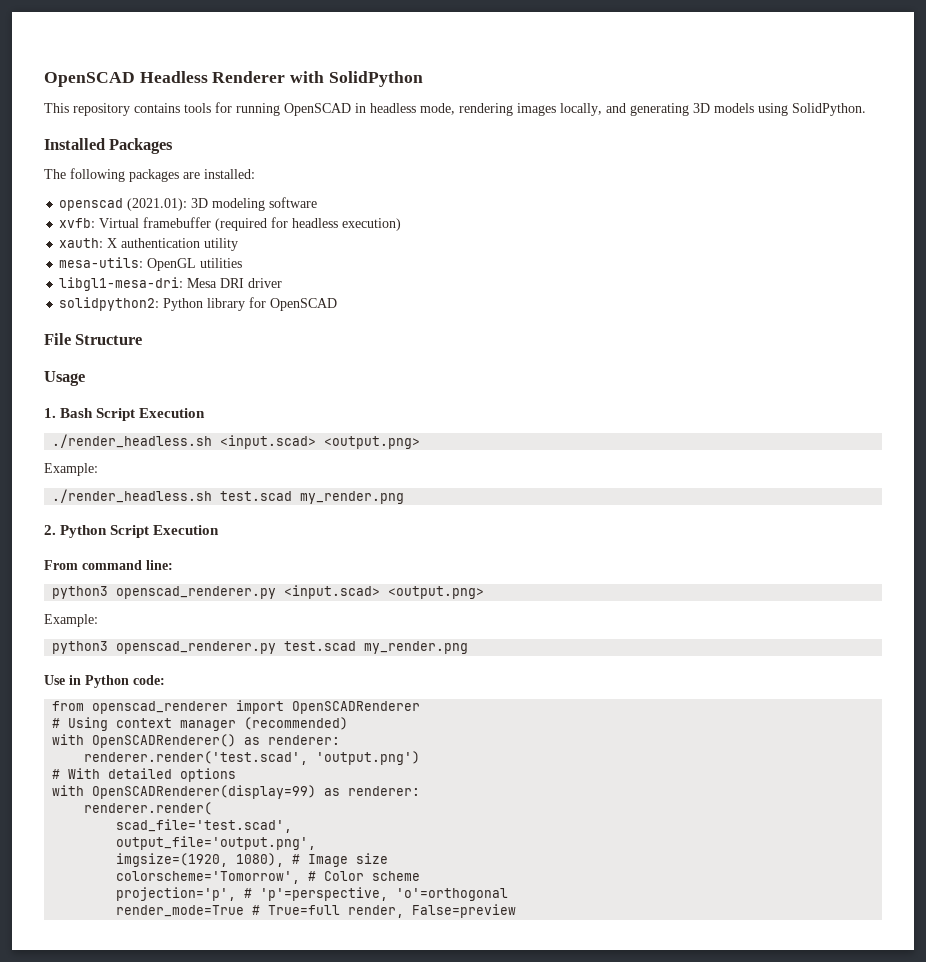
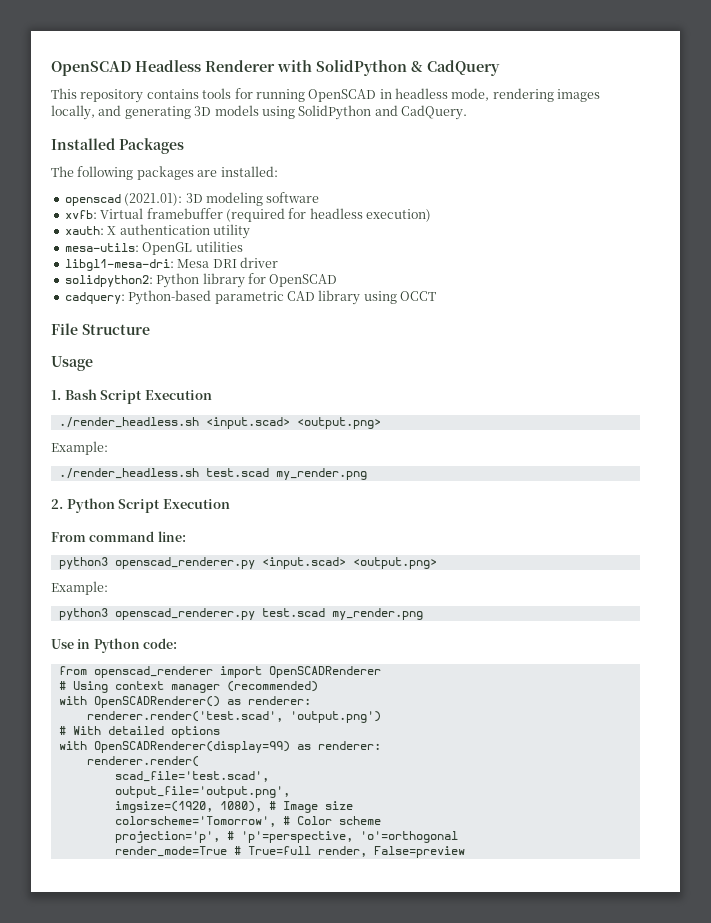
- OpenSCAD Headless Renderer with SolidPython
+ OpenSCAD Headless Renderer with SolidPython & CadQuery
- This repository contains tools for running OpenSCAD in headless mode, rendering images locally, and generating 3D models using SolidPython.
+ This repository contains tools for running OpenSCAD in headless mode, rendering images locally, and generating 3D models using SolidPython and CadQuery.
+ cadquery: Python-based parametric CAD library using OCCT

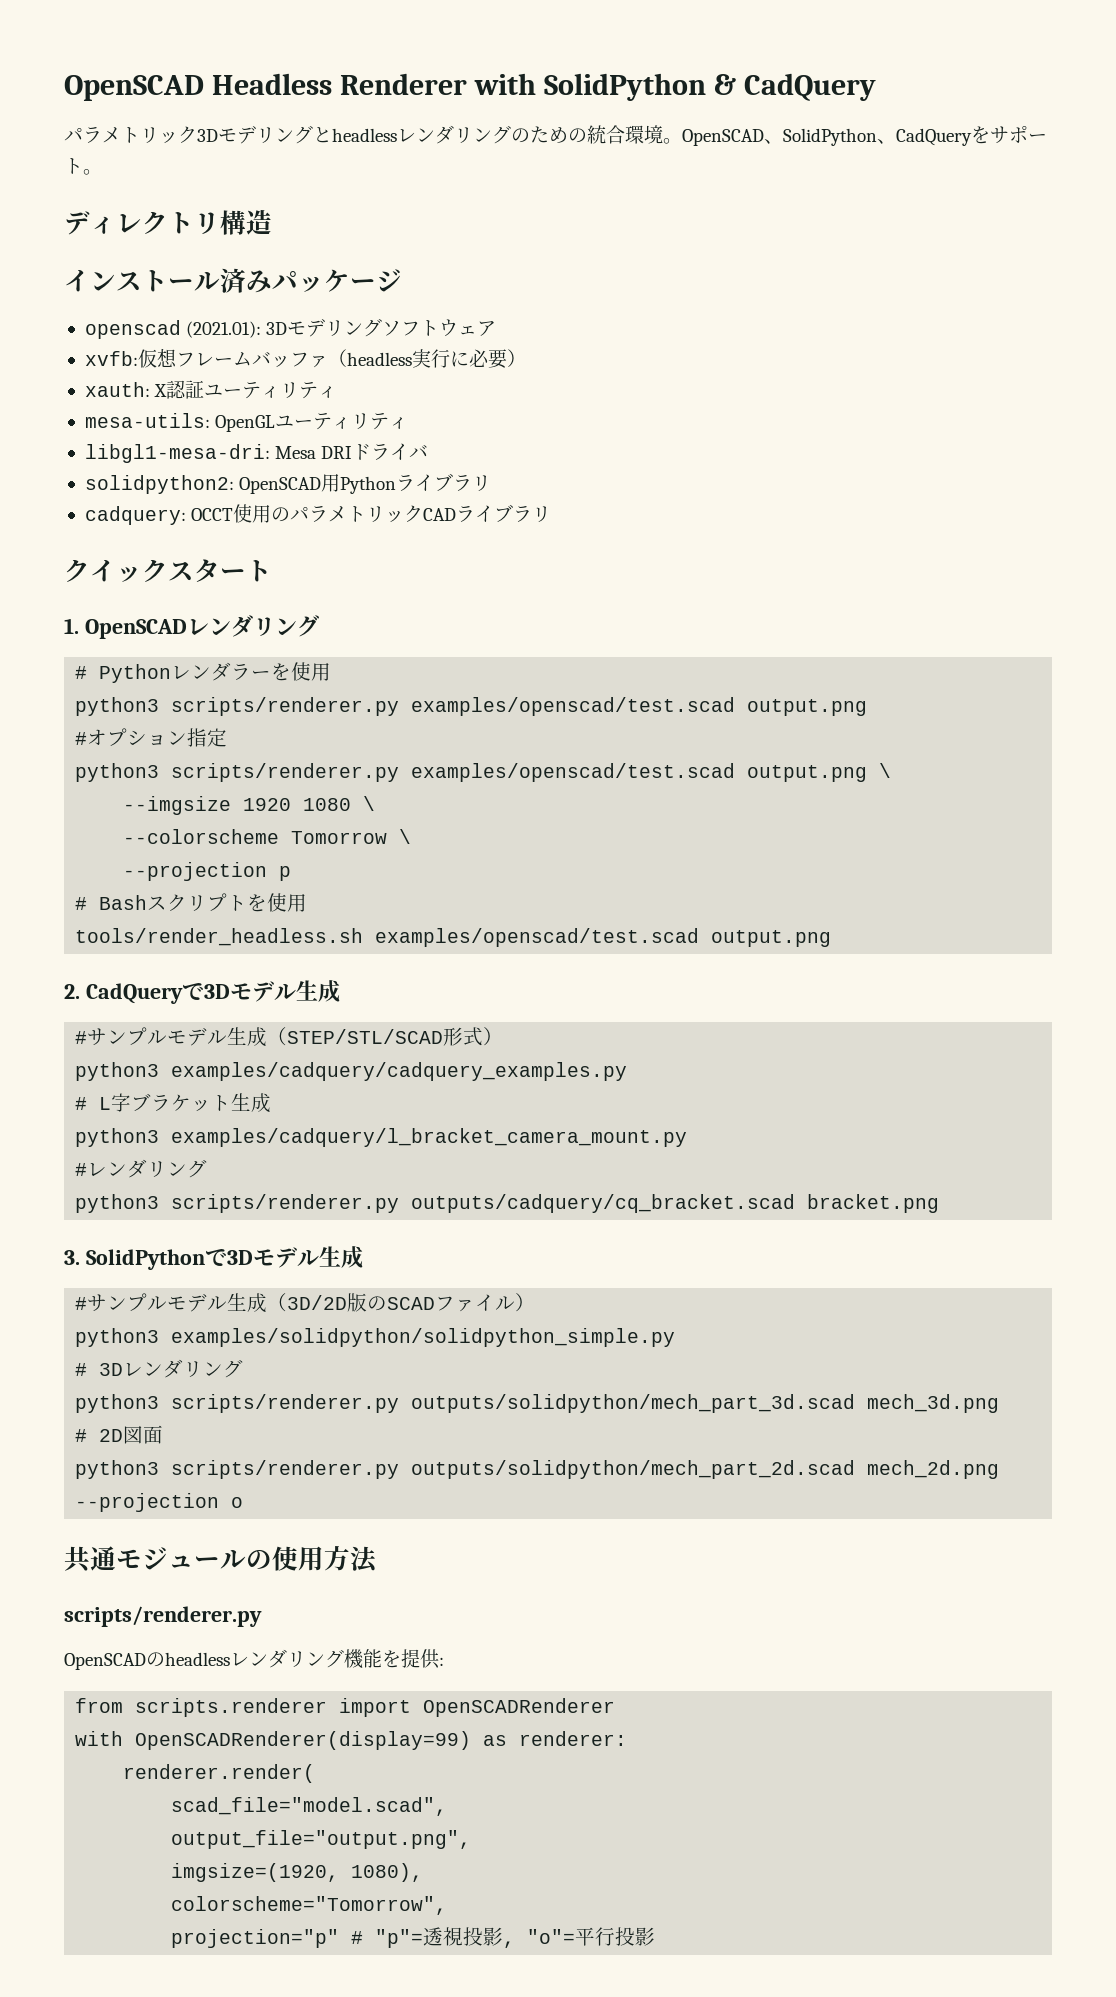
- This repository contains tools for running OpenSCAD in headless mode, rendering images locally, and generating 3D models using SolidPython and CadQuery.
- Installed Packages
- The following packages are installed:
- openscad (2021.01): 3D modeling software
- xvfb: Virtual framebuffer (required for headless execution)
- xauth: X authentication utility
+ パラメトリック3Dモデリングとheadlessレンダリングのための統合環境。OpenSCAD、SolidPython、CadQueryをサポート。
+ ディレクトリ構造
+ インストール済みパッケージ
+ openscad (2021.01): 3Dモデリングソフトウェア
+ xvfb:仮想フレームバッファ（headless実行に必要）
+ xauth: X認証ユーティリティ
- mesa-utils: OpenGL utilities
+ mesa-utils: OpenGLユーティリティ
- libgl1-mesa-dri: Mesa DRI driver
+ libgl1-mesa-dri: Mesa DRIドライバ
- solidpython2: Python library for OpenSCAD
- cadquery: Python-based parametric CAD library using OCCT
- File Structure
- Usage
- 1. Bash Script Execution
- ./render_headless.sh <input.scad> <output.png>
- Example:
- ./render_headless.sh test.scad my_render.png
- 2. Python Script Execution
- From command line:
- python3 openscad_renderer.py <input.scad> <output.png>
- Example:
- python3 openscad_renderer.py test.scad my_render.png
- Use in Python code:
+ solidpython2: OpenSCAD用Pythonライブラリ
+ cadquery: OCCT使用のパラメトリックCADライブラリ
+ クイックスタート
+ 1. OpenSCADレンダリング
+ # Pythonレンダラーを使用
+ python3 scripts/renderer.py examples/openscad/test.scad output.png
+ #オプション指定
+ python3 scripts/renderer.py examples/openscad/test.scad output.png \
+ --imgsize 1920 1080 \
+ --colorscheme Tomorrow \
+ --projection p
+ # Bashスクリプトを使用
+ tools/render_headless.sh examples/openscad/test.scad output.png
+ 2. CadQueryで3Dモデル生成
+ #サンプルモデル生成（STEP/STL/SCAD形式）
+ python3 examples/cadquery/cadquery_examples.py
+ # L字ブラケット生成
+ python3 examples/cadquery/l_bracket_camera_mount.py
+ #レンダリング
+ python3 scripts/renderer.py outputs/cadquery/cq_bracket.scad bracket.png
+ 3. SolidPythonで3Dモデル生成
+ #サンプルモデル生成（3D/2D版のSCADファイル）
+ python3 examples/solidpython/solidpython_simple.py
+ # 3Dレンダリング
+ python3 scripts/renderer.py outputs/solidpython/mech_part_3d.scad mech_3d.png
+ # 2D図面
+ python3 scripts/renderer.py outputs/solidpython/mech_part_2d.scad mech_2d.png --projection o
+ 共通モジュールの使用方法
+ scripts/renderer.py
+ OpenSCADのheadlessレンダリング機能を提供:
- from openscad_renderer import OpenSCADRenderer
+ from scripts.renderer import OpenSCADRenderer
- # Using context manager (recommended)
- with OpenSCADRenderer() as renderer:
- renderer.render('test.scad', 'output.png')
- # With detailed options
- scad_file='test.scad',
- output_file='output.png',
+ scad_file="model.scad",
+ output_file="output.png",
- imgsize=(1920, 1080), # Image size
- colorscheme='Tomorrow', # Color scheme
- projection='p', # 'p'=perspective, 'o'=orthogonal
- render_mode=True # True=full render, False=preview
+ imgsize=(1920, 1080),
+ colorscheme="Tomorrow",
+ projection="p" # "p"=透視投影, "o"=平行投影

